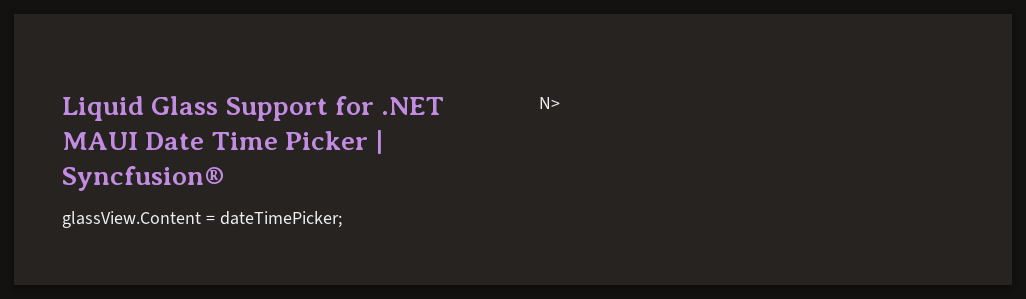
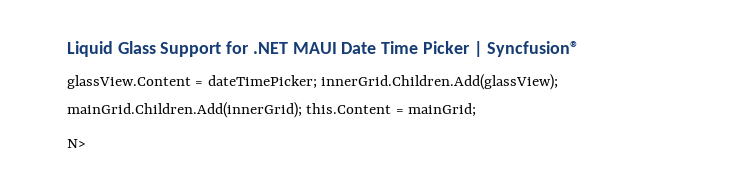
- glassView.Content = dateTimePicker;
+ glassView.Content = dateTimePicker; innerGrid.Children.Add(glassView); mainGrid.Children.Add(innerGrid); this.Content = mainGrid;

